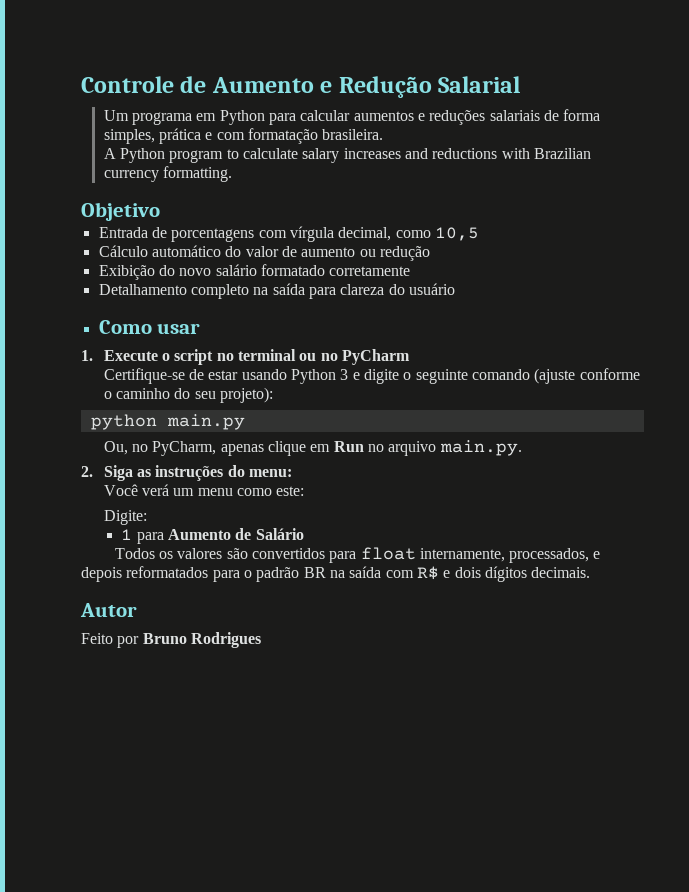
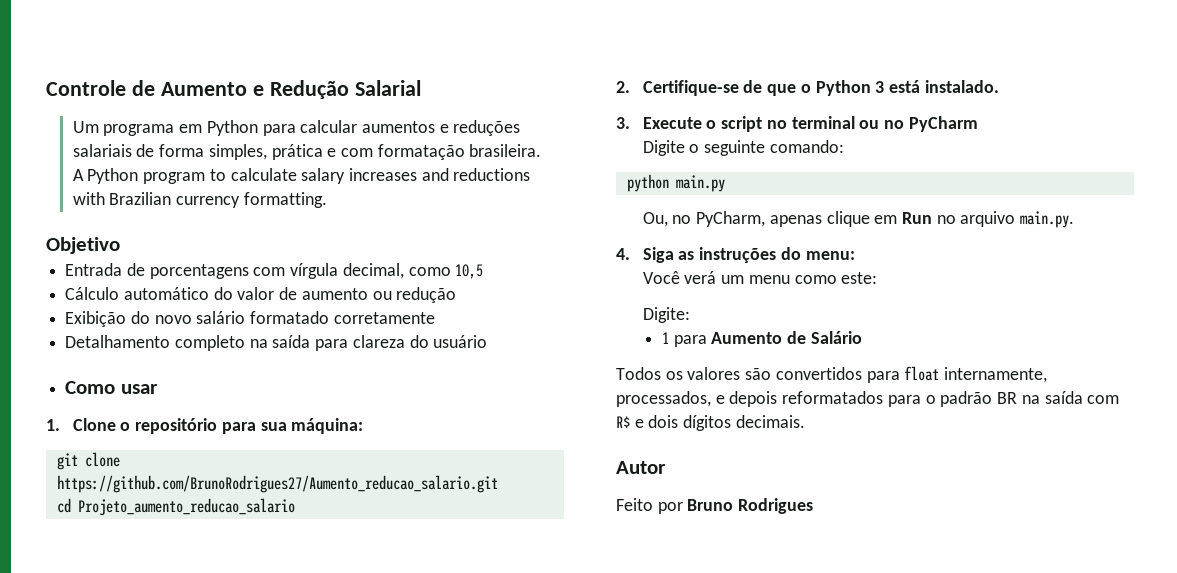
- 1. Execute o script no terminal ou no PyCharm
+ 1. Clone o repositório para sua máquina:
+ git clone https://github.com/BrunoRodrigues27/Aumento_reducao_salario.git
+ cd Projeto_aumento_reducao_salario
+ 2. Certifique-se de que o Python 3 está instalado.
+ 3. Execute o script no terminal ou no PyCharm
- Certifique-se de estar usando Python 3 e digite o seguinte comando (ajuste conforme o caminho do seu projeto):
+ Digite o seguinte comando:
- 2. Siga as instruções do menu:
+ 4. Siga as instruções do menu:

